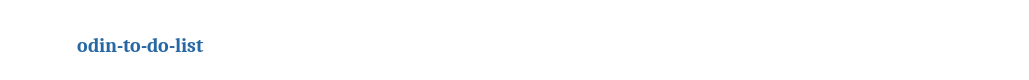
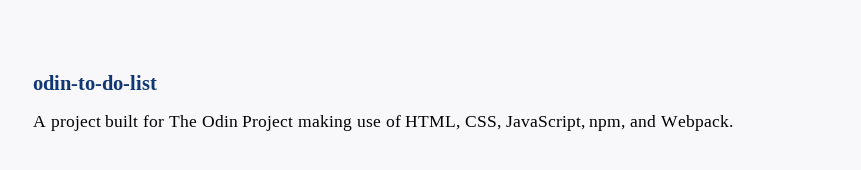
+ A project built for The Odin Project making use of HTML, CSS, JavaScript, npm, and Webpack.

